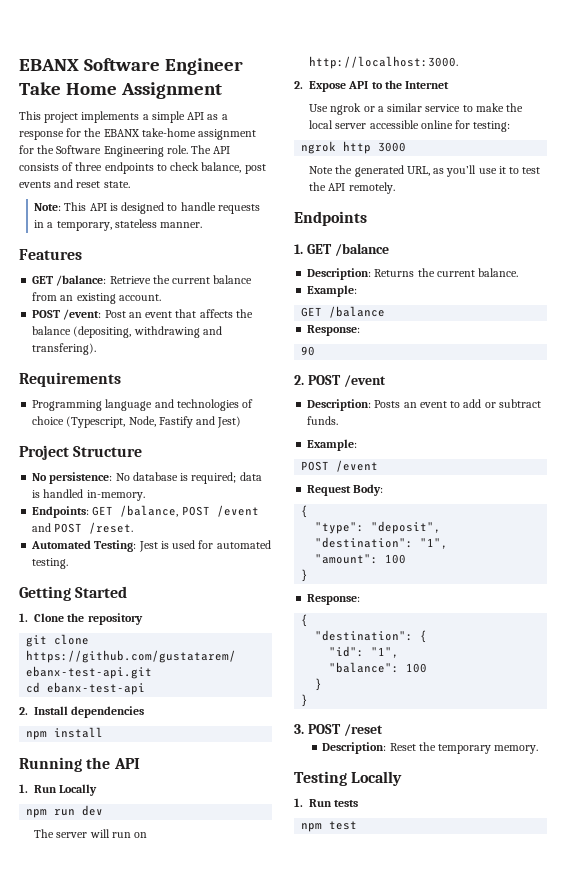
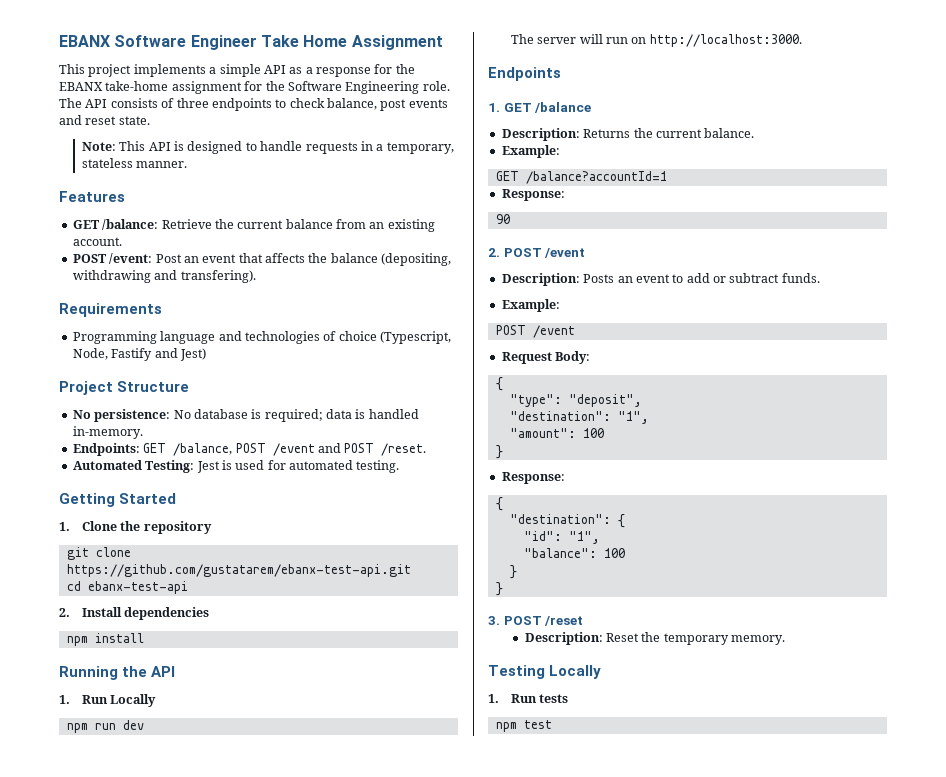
- 2. Expose API to the Internet
- Use ngrok or a similar service to make the local server accessible online for testing:
- ngrok http 3000
- Note the generated URL, as you’ll use it to test the API remotely.
  Description: Returns the current balance.
  Example:
- GET /balance
+ GET /balance?accountId=1

